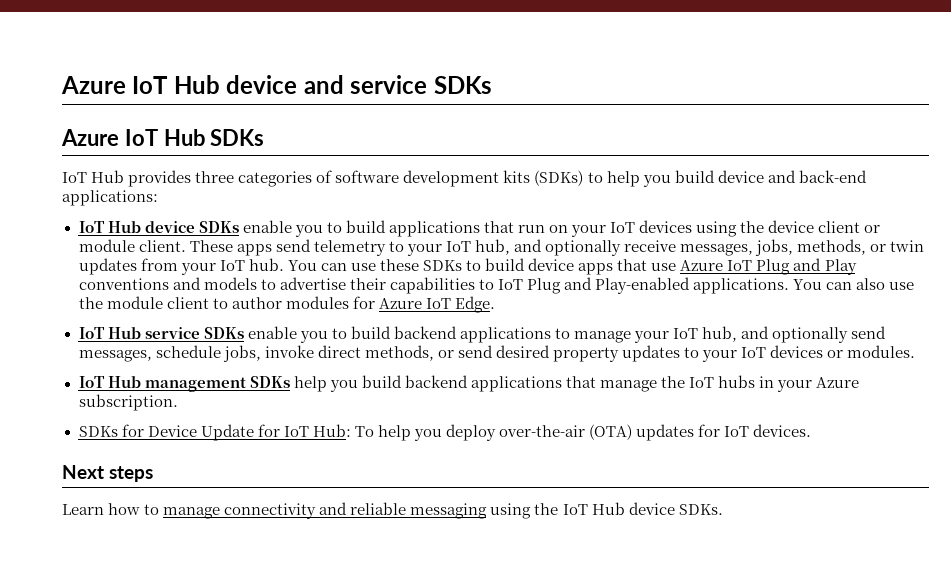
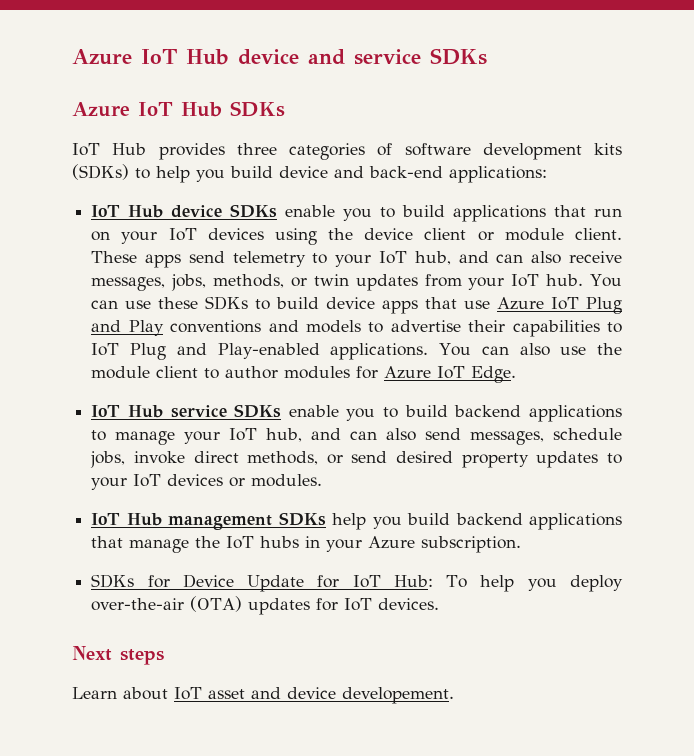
- These apps send telemetry to your IoT hub, and optionally receive messages, jobs, methods, or twin updates from your IoT hub.
+ These apps send telemetry to your IoT hub, and can also receive messages, jobs, methods, or twin updates from your IoT hub.
- IoT Hub service SDKs enable you to build backend applications to manage your IoT hub, and optionally send messages, schedule jobs, invoke direct methods, or send desired property updates to your IoT devices or modules.
+ IoT Hub service SDKs enable you to build backend applications to manage your IoT hub, and can also send messages, schedule jobs, invoke direct methods, or send desired property updates to your IoT devices or modules.
- Learn how to manage connectivity and reliable messaging using the IoT Hub device SDKs.
+ Learn about IoT asset and device developement.

